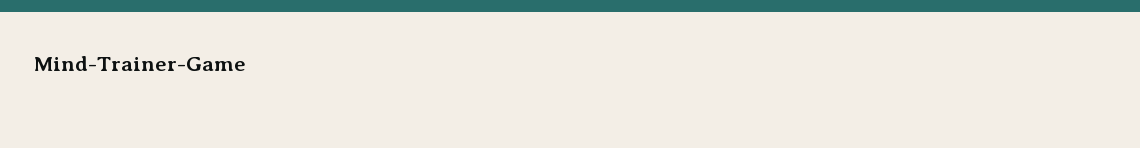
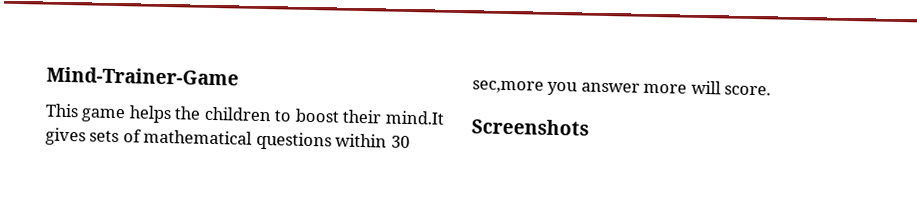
+ This game helps the children to boost their mind.It gives sets of mathematical questions within 30 sec,more you answer more will score.
+ Screenshots

